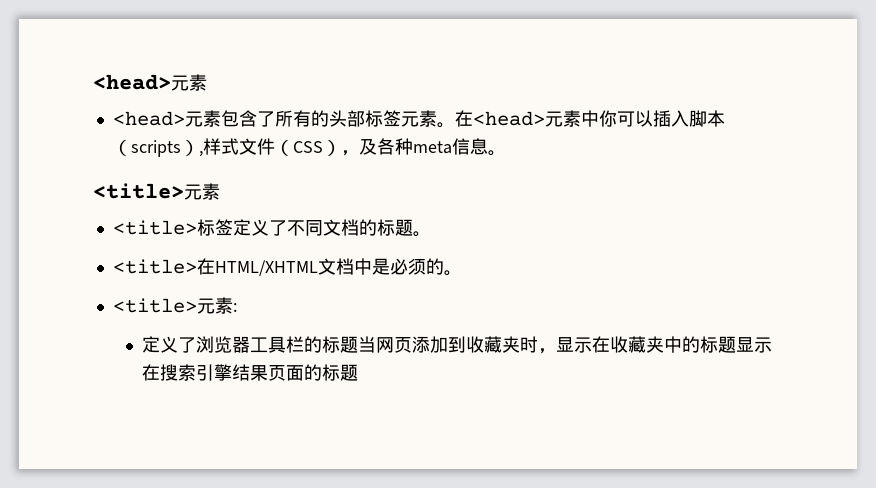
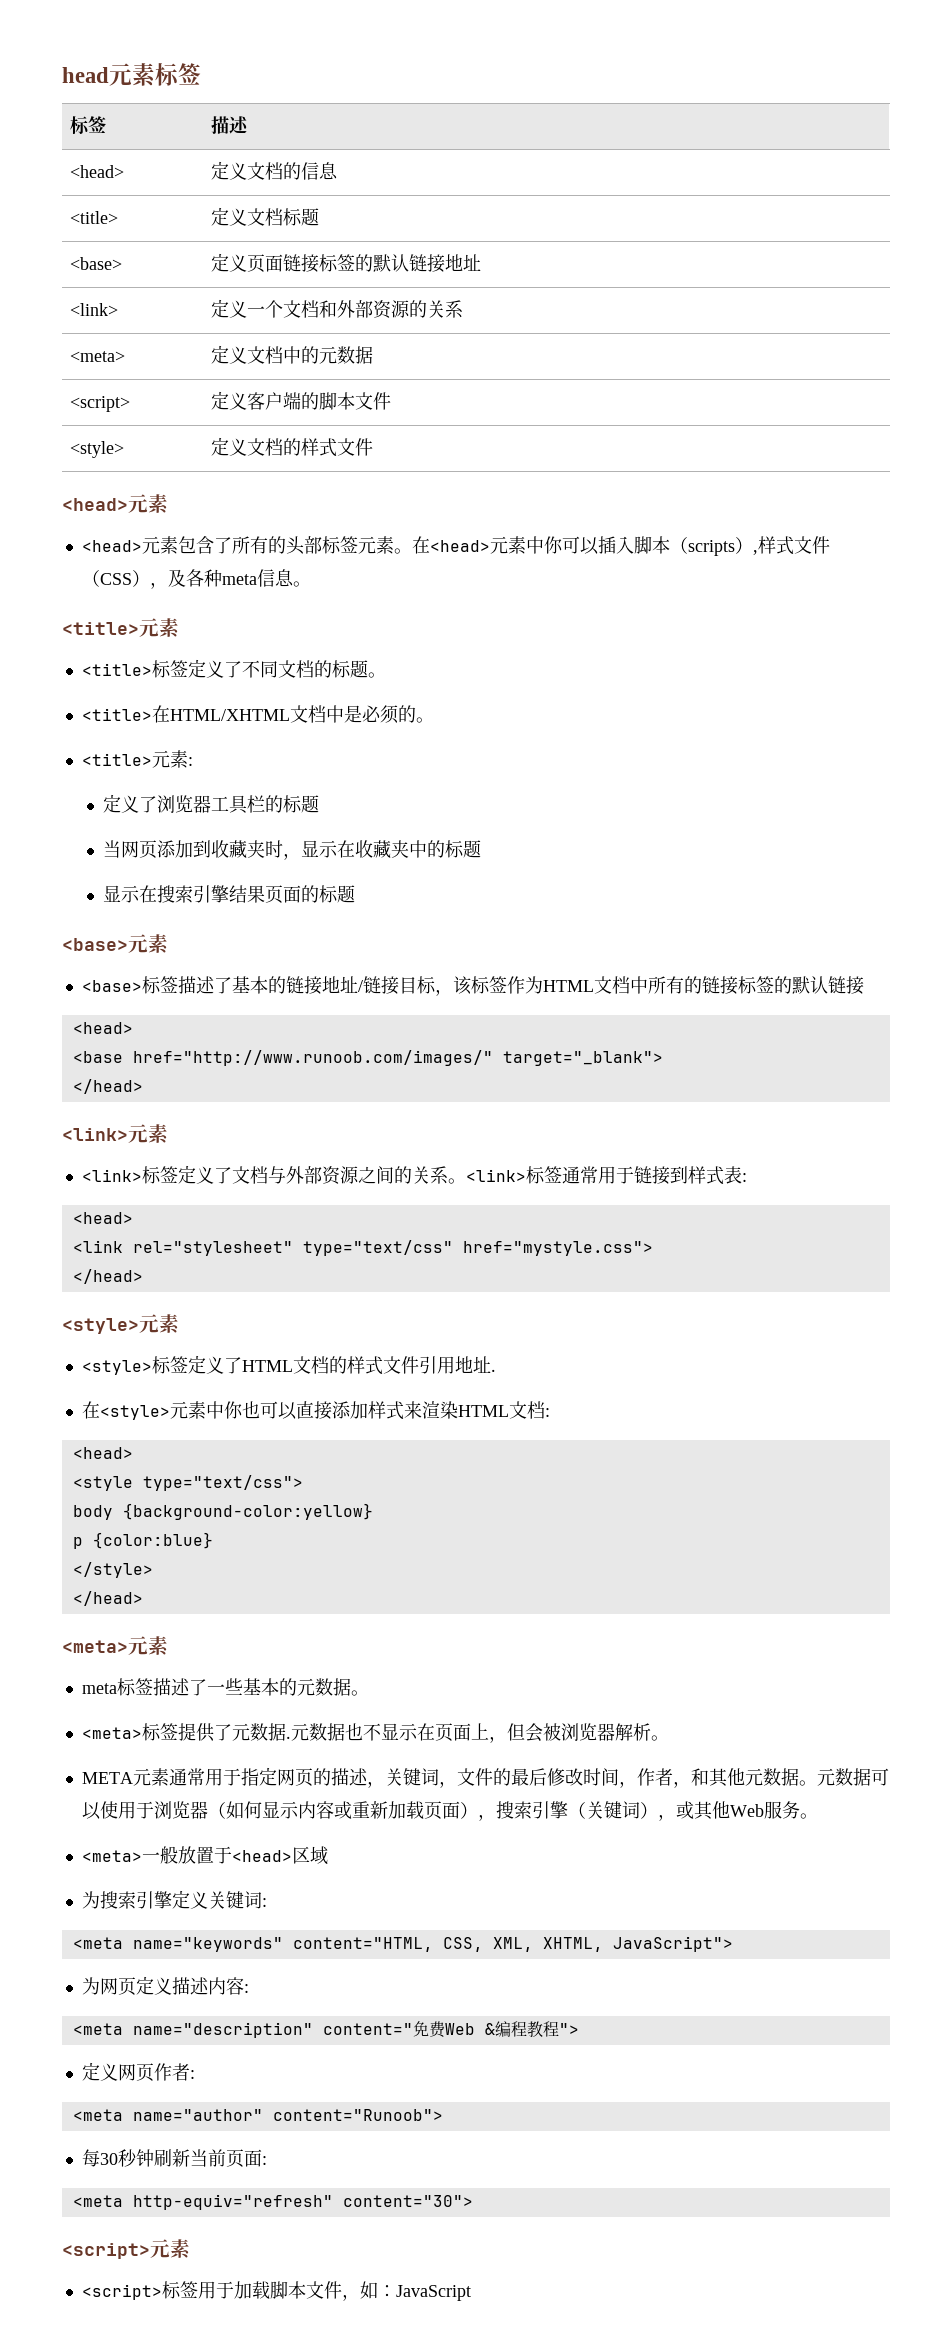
+ head元素标签
+ 标签 | 描述
+ <head> | 定义文档的信息
+ <title> | 定义文档标题
+ <base> | 定义页面链接标签的默认链接地址
+ <link> | 定义一个文档和外部资源的关系
+ <meta> | 定义文档中的元数据
+ <script> | 定义客户端的脚本文件
+ <style> | 定义文档的样式文件
- 定义了浏览器工具栏的标题当网页添加到收藏夹时，显示在收藏夹中的标题显示在搜索引擎结果页面的标题
+ 定义了浏览器工具栏的标题
+ 当网页添加到收藏夹时，显示在收藏夹中的标题
+ 显示在搜索引擎结果页面的标题
+ <base>元素
+ <base>标签描述了基本的链接地址/链接目标，该标签作为HTML文档中所有的链接标签的默认链接
+ <head>
+ <base href="http://www.runoob.com/images/" target="_blank">
+ </head>
+ <link>元素
+ <link>标签定义了文档与外部资源之间的关系。<link>标签通常用于链接到样式表:
+ <head>
+ <link rel="stylesheet" type="text/css" href="mystyle.css">
+ </head>
+ <style>元素
+ <style>标签定义了HTML文档的样式文件引用地址.
+ 在<style>元素中你也可以直接添加样式来渲染HTML文档:
+ <head>
+ <style type="text/css">
+ body {background-color:yellow}
+ p {color:blue}
+ </style>
+ </head>
+ <meta>元素
+ meta标签描述了一些基本的元数据。
+ <meta>标签提供了元数据.元数据也不显示在页面上，但会被浏览器解析。
+ META元素通常用于指定网页的描述，关键词，文件的最后修改时间，作者，和其他元数据。元数据可以使用于浏览器（如何显示内容或重新加载页面），搜索引擎（关键词），或其他Web服务。
+ <meta>一般放置于<head>区域
+ 为搜索引擎定义关键词:
+ <meta name="keywords" content="HTML, CSS, XML, XHTML, JavaScript">
+ 为网页定义描述内容:
+ <meta name="description" content="免费Web &编程教程">
+ 定义网页作者:
+ <meta name="author" content="Runoob">
+ 每30秒钟刷新当前页面:
+ <meta http-equiv="refresh" content="30">
+ <script>元素
+ <script>标签用于加载脚本文件，如：JavaScript

